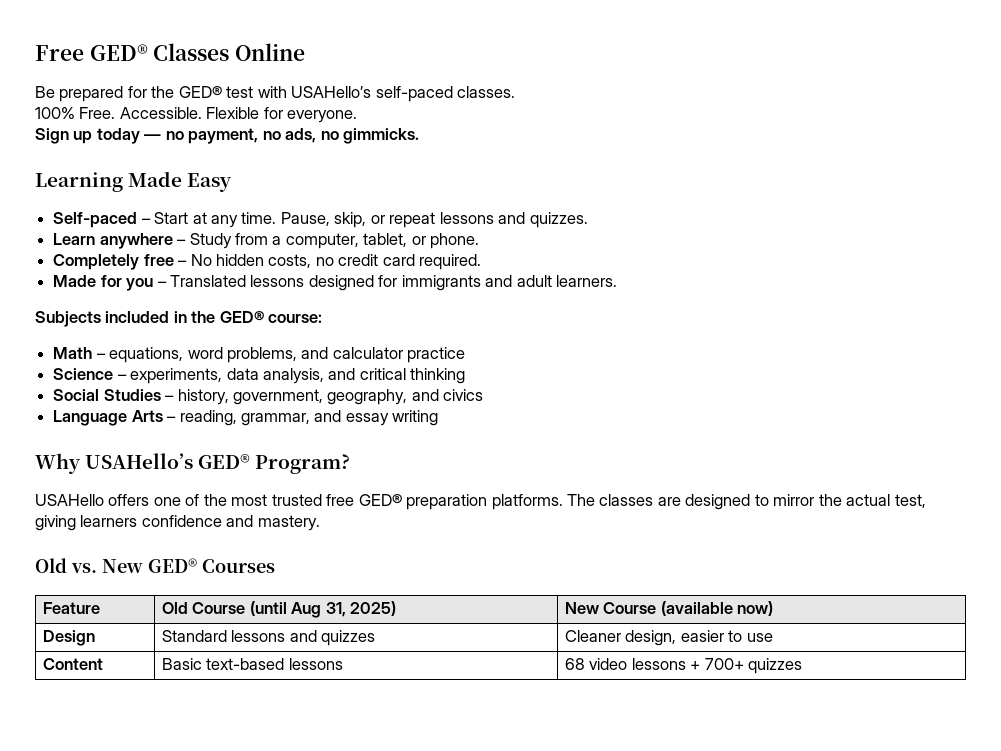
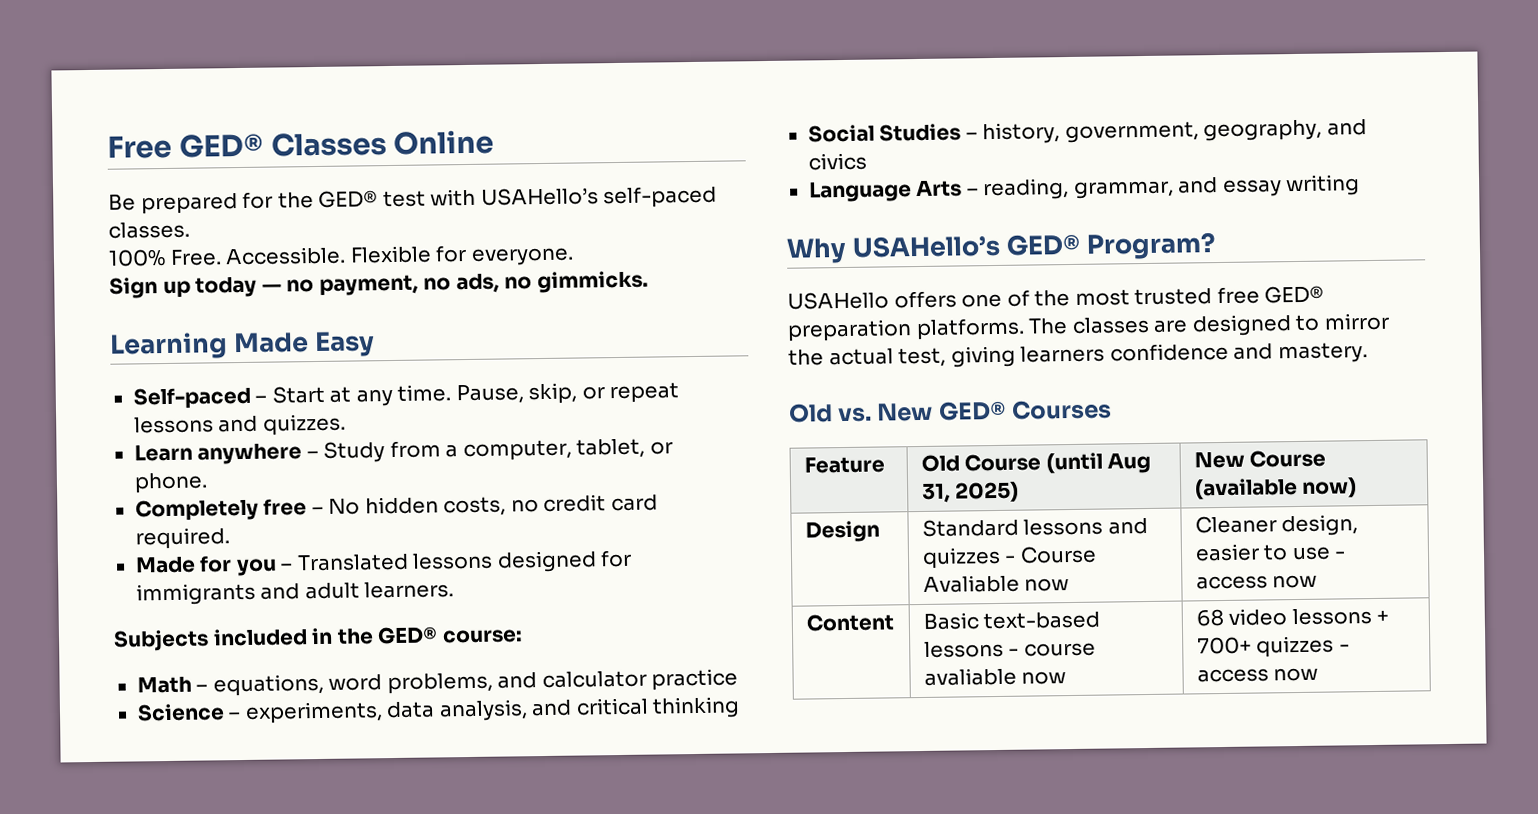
- Design | Standard lessons and quizzes | Cleaner design, easier to use
+ Design | Standard lessons and quizzes - Course Avaliable now | Cleaner design, easier to use - access now
- Content | Basic text-based lessons | 68 video lessons + 700+ quizzes
+ Content | Basic text-based lessons - course avaliable now | 68 video lessons + 700+ quizzes - access now

